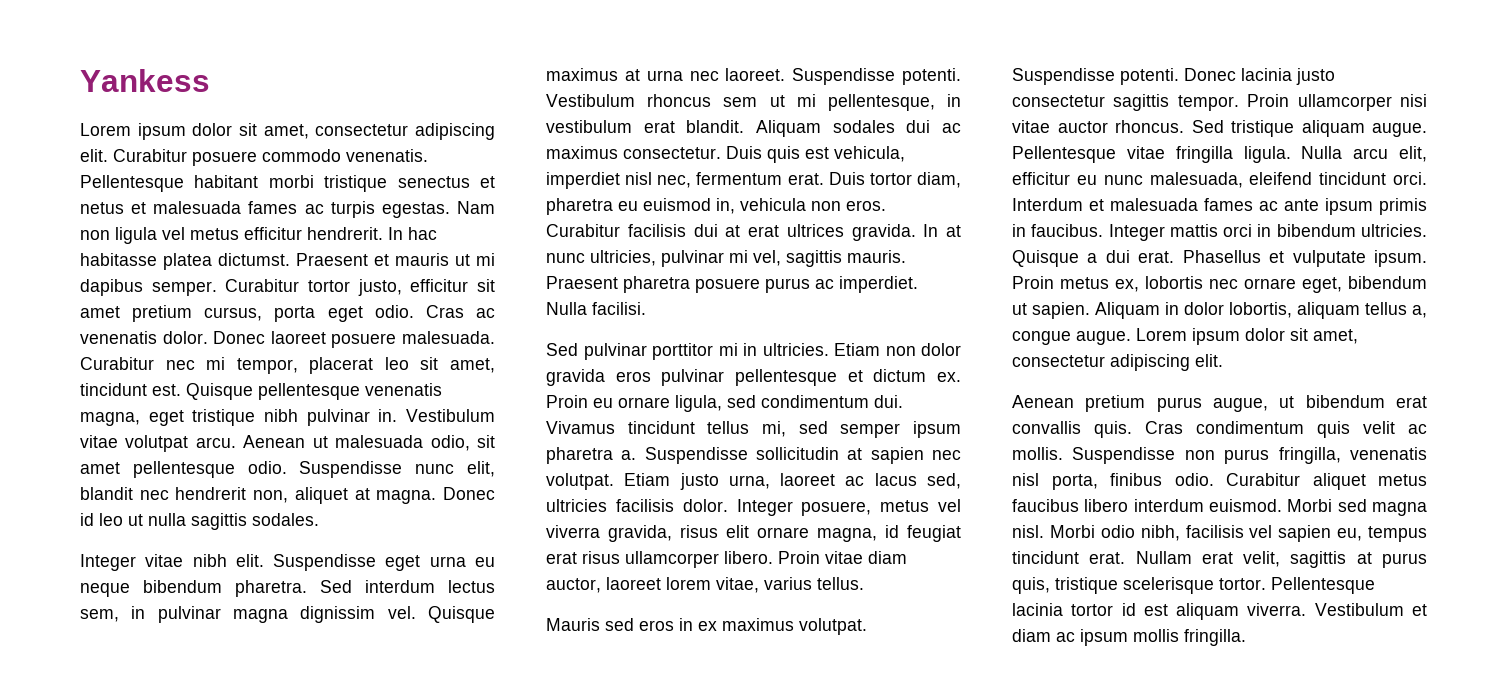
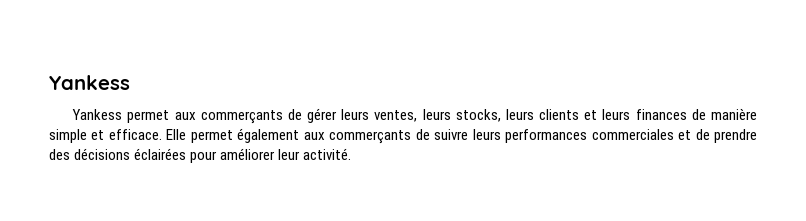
- Lorem ipsum dolor sit amet, consectetur adipiscing elit. Curabitur posuere commodo venenatis. Pellentesque habitant morbi tristique senectus et netus et malesuada fames ac turpis egestas. Nam non ligula vel metus efficitur hendrerit. In hac habitasse platea dictumst. Praesent et mauris ut mi dapibus semper. Curabitur tortor justo, efficitur sit amet pretium cursus, porta eget odio. Cras ac venenatis dolor. Donec laoreet posuere malesuada. Curabitur nec mi tempor, placerat leo sit amet, tincidunt est. Quisque pellentesque venenatis magna, eget tristique nibh pulvinar in. Vestibulum vitae volutpat arcu. Aenean ut malesuada odio, sit amet pellentesque odio. Suspendisse nunc elit, blandit nec hendrerit non, aliquet at magna. Donec id leo ut nulla sagittis sodales.
- Integer vitae nibh elit. Suspendisse eget urna eu neque bibendum pharetra. Sed interdum lectus sem, in pulvinar magna dignissim vel. Quisque maximus at urna nec laoreet. Suspendisse potenti. Vestibulum rhoncus sem ut mi pellentesque, in vestibulum erat blandit. Aliquam sodales dui ac maximus consectetur. Duis quis est vehicula, imperdiet nisl nec, fermentum erat. Duis tortor diam, pharetra eu euismod in, vehicula non eros. Curabitur facilisis dui at erat ultrices gravida. In at nunc ultricies, pulvinar mi vel, sagittis mauris. Praesent pharetra posuere purus ac imperdiet. Nulla facilisi.
- Sed pulvinar porttitor mi in ultricies. Etiam non dolor gravida eros pulvinar pellentesque et dictum ex. Proin eu ornare ligula, sed condimentum dui. Vivamus tincidunt tellus mi, sed semper ipsum pharetra a. Suspendisse sollicitudin at sapien nec volutpat. Etiam justo urna, laoreet ac lacus sed, ultricies facilisis dolor. Integer posuere, metus vel viverra gravida, risus elit ornare magna, id feugiat erat risus ullamcorper libero. Proin vitae diam auctor, laoreet lorem vitae, varius tellus.
- Mauris sed eros in ex maximus volutpat. Suspendisse potenti. Donec lacinia justo consectetur sagittis tempor. Proin ullamcorper nisi vitae auctor rhoncus. Sed tristique aliquam augue. Pellentesque vitae fringilla ligula. Nulla arcu elit, efficitur eu nunc malesuada, eleifend tincidunt orci. Interdum et malesuada fames ac ante ipsum primis in faucibus. Integer mattis orci in bibendum ultricies. Quisque a dui erat. Phasellus et vulputate ipsum. Proin metus ex, lobortis nec ornare eget, bibendum ut sapien. Aliquam in dolor lobortis, aliquam tellus a, congue augue. Lorem ipsum dolor sit amet, consectetur adipiscing elit.
- Aenean pretium purus augue, ut bibendum erat convallis quis. Cras condimentum quis velit ac mollis. Suspendisse non purus fringilla, venenatis nisl porta, finibus odio. Curabitur aliquet metus faucibus libero interdum euismod. Morbi sed magna nisl. Morbi odio nibh, facilisis vel sapien eu, tempus tincidunt erat. Nullam erat velit, sagittis at purus quis, tristique scelerisque tortor. Pellentesque lacinia tortor id est aliquam viverra. Vestibulum et diam ac ipsum mollis fringilla.
+ Yankess permet aux commerçants de gérer leurs ventes, leurs stocks, leurs clients et leurs finances de manière simple et efficace. Elle permet également aux commerçants de suivre leurs performances commerciales et de prendre des décisions éclairées pour améliorer leur activité.

